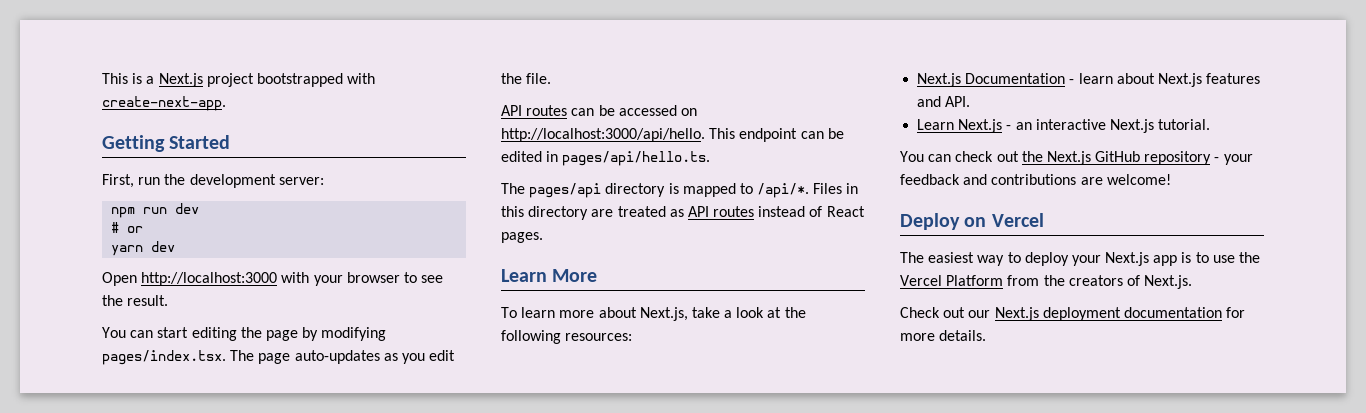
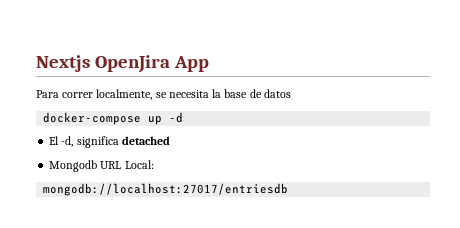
- This is a Next.js project bootstrapped with create-next-app.
- Getting Started
- First, run the development server:
- npm run dev
- # or
- yarn dev
- Open http://localhost:3000 with your browser to see the result.
- You can start editing the page by modifying pages/index.tsx. The page auto-updates as you edit the file.
- API routes can be accessed on http://localhost:3000/api/hello. This endpoint can be edited in pages/api/hello.ts.
- The pages/api directory is mapped to /api/*. Files in this directory are treated as API routes instead of React pages.
- Learn More
- To learn more about Next.js, take a look at the following resources:
- Next.js Documentation - learn about Next.js features and API.
- Learn Next.js - an interactive Next.js tutorial.
- You can check out the Next.js GitHub repository - your feedback and contributions are welcome!
- Deploy on Vercel
- The easiest way to deploy your Next.js app is to use the Vercel Platform from the creators of Next.js.
- Check out our Next.js deployment documentation for more details.
+ Nextjs OpenJira App
+ Para correr localmente, se necesita la base de datos
+ docker-compose up -d
+ El -d, significa detached
+ Mongodb URL Local:
+ mongodb://localhost:27017/entriesdb

